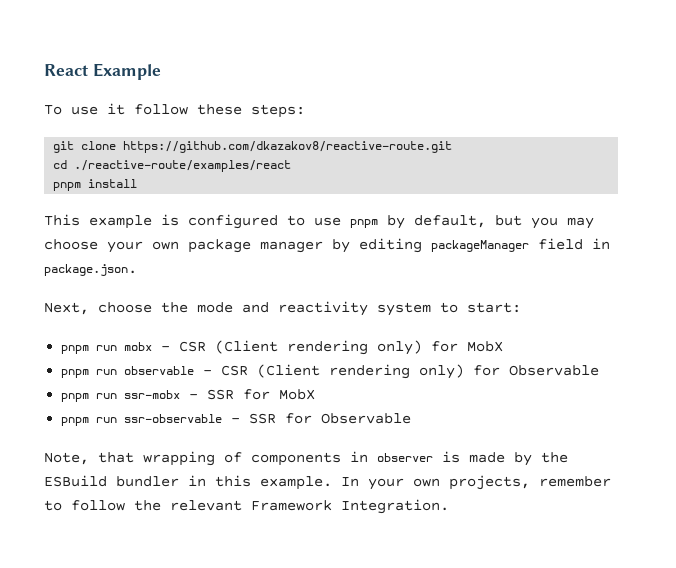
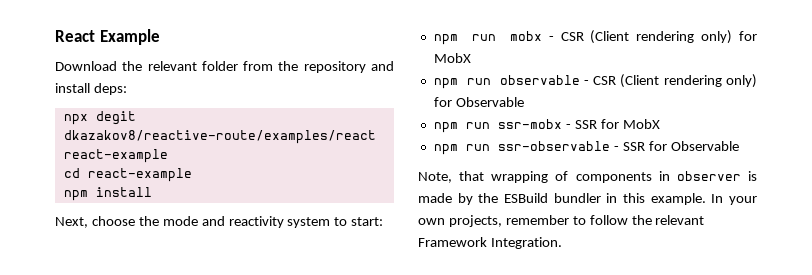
- To use it follow these steps:
- git clone https://github.com/dkazakov8/reactive-route.git
+ Download the relevant folder from the repository and install deps:
+ npx degit dkazakov8/reactive-route/examples/react react-example
- cd ./reactive-route/examples/react
- pnpm install
- This example is configured to use pnpm by default, but you may choose your own package manager by editing packageManager field in package.json.
+ cd react-example
+ npm install
- pnpm run mobx - CSR (Client rendering only) for MobX
+ npm run mobx - CSR (Client rendering only) for MobX
- pnpm run observable - CSR (Client rendering only) for Observable
+ npm run observable - CSR (Client rendering only) for Observable
- pnpm run ssr-mobx - SSR for MobX
+ npm run ssr-mobx - SSR for MobX
- pnpm run ssr-observable - SSR for Observable
+ npm run ssr-observable - SSR for Observable

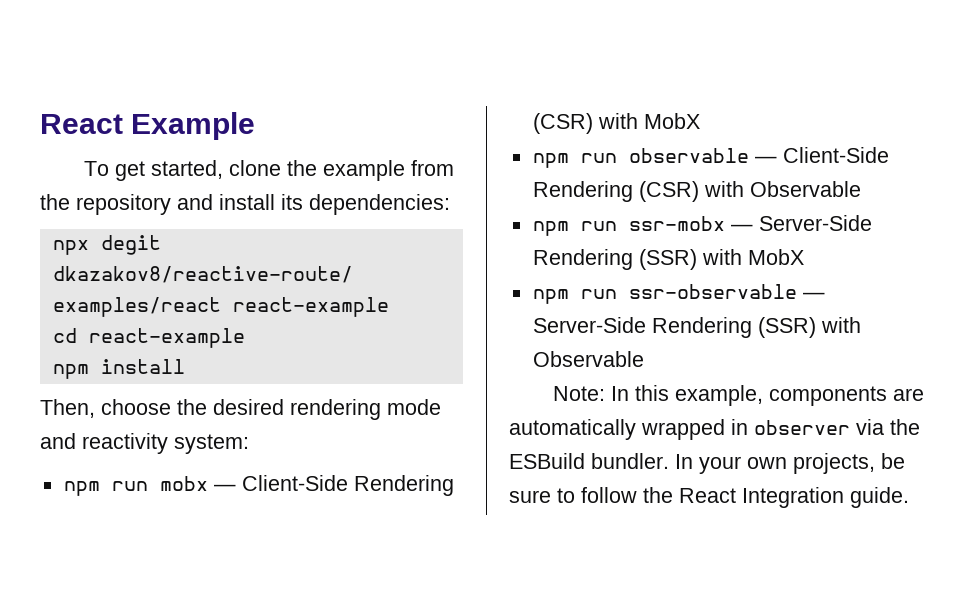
- Download the relevant folder from the repository and install deps:
+ To get started, clone the example from the repository and install its dependencies:
- Next, choose the mode and reactivity system to start:
+ Then, choose the desired rendering mode and reactivity system:
- npm run mobx - CSR (Client rendering only) for MobX
- npm run observable - CSR (Client rendering only) for Observable
+ npm run mobx — Client-Side Rendering (CSR) with MobX
+ npm run observable — Client-Side Rendering (CSR) with Observable
- npm run ssr-mobx - SSR for MobX
+ npm run ssr-mobx — Server-Side Rendering (SSR) with MobX
- npm run ssr-observable - SSR for Observable
- Note, that wrapping of components in observer is made by the ESBuild bundler in this example.
+ npm run ssr-observable — Server-Side Rendering (SSR) with Observable
+ Note: In this example, components are automatically wrapped in observer via the ESBuild bundler.
- In your own projects, remember to follow the relevant Framework Integration.
+ In your own projects, be sure to follow the React Integration guide.

